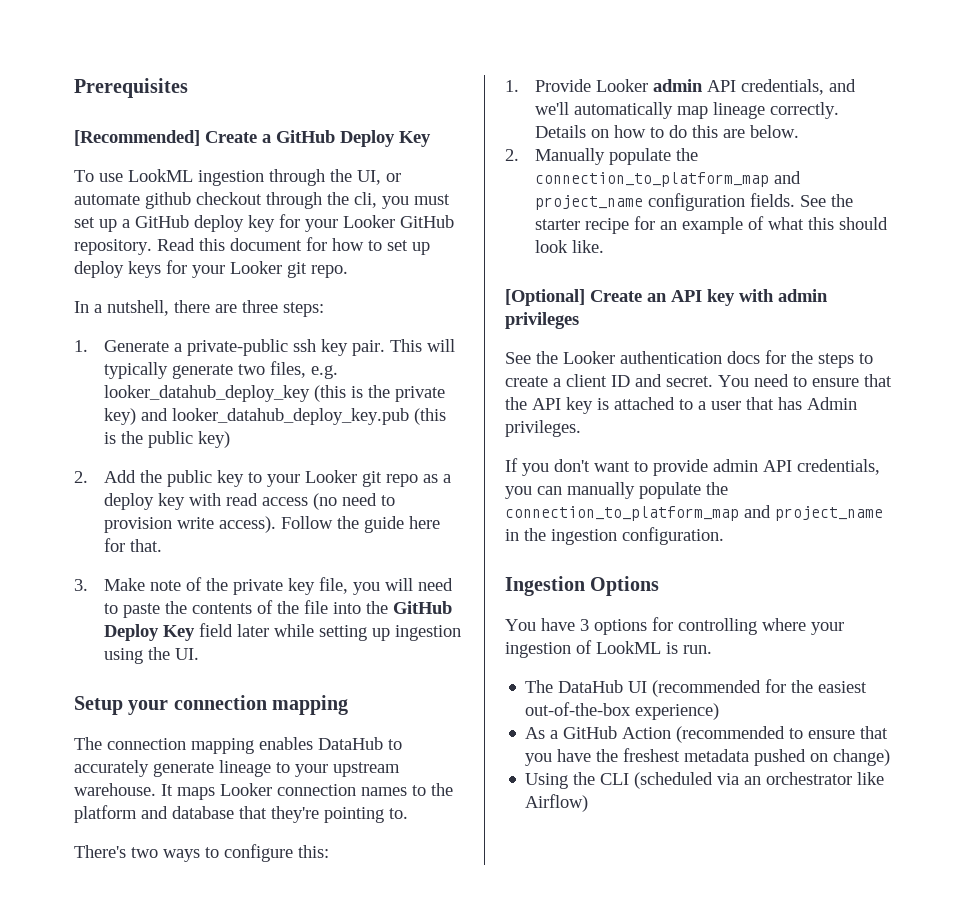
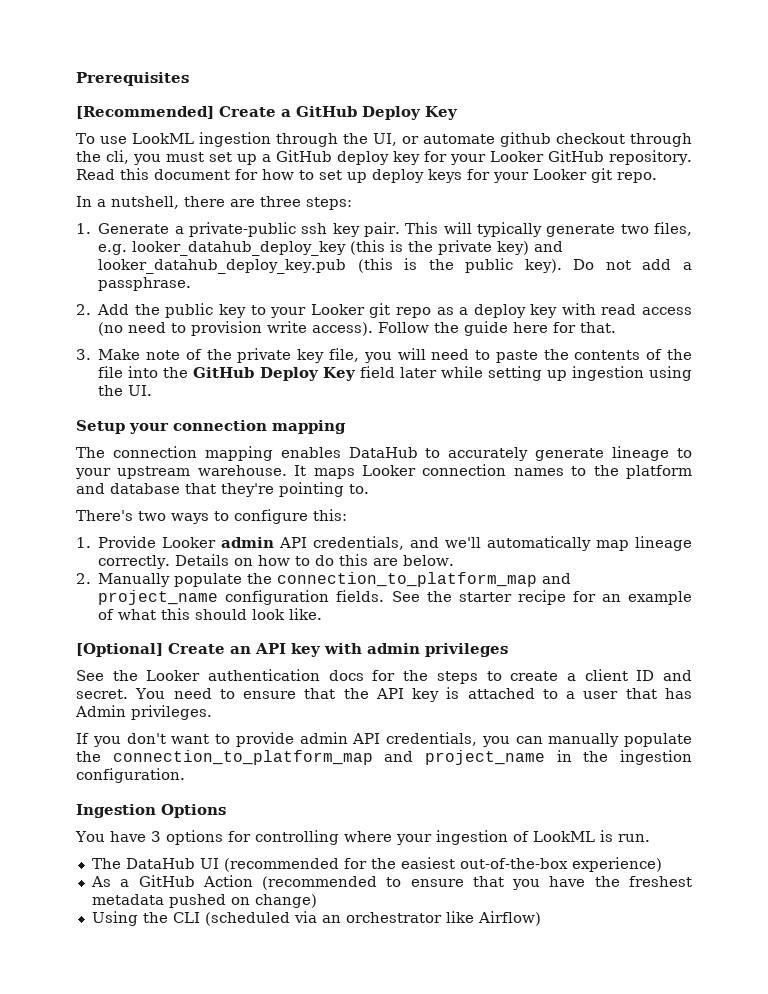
- This will typically generate two files, e.g. looker_datahub_deploy_key (this is the private key) and looker_datahub_deploy_key.pub (this is the public key)
+ This will typically generate two files, e.g. looker_datahub_deploy_key (this is the private key) and looker_datahub_deploy_key.pub (this is the public key). Do not add a passphrase.

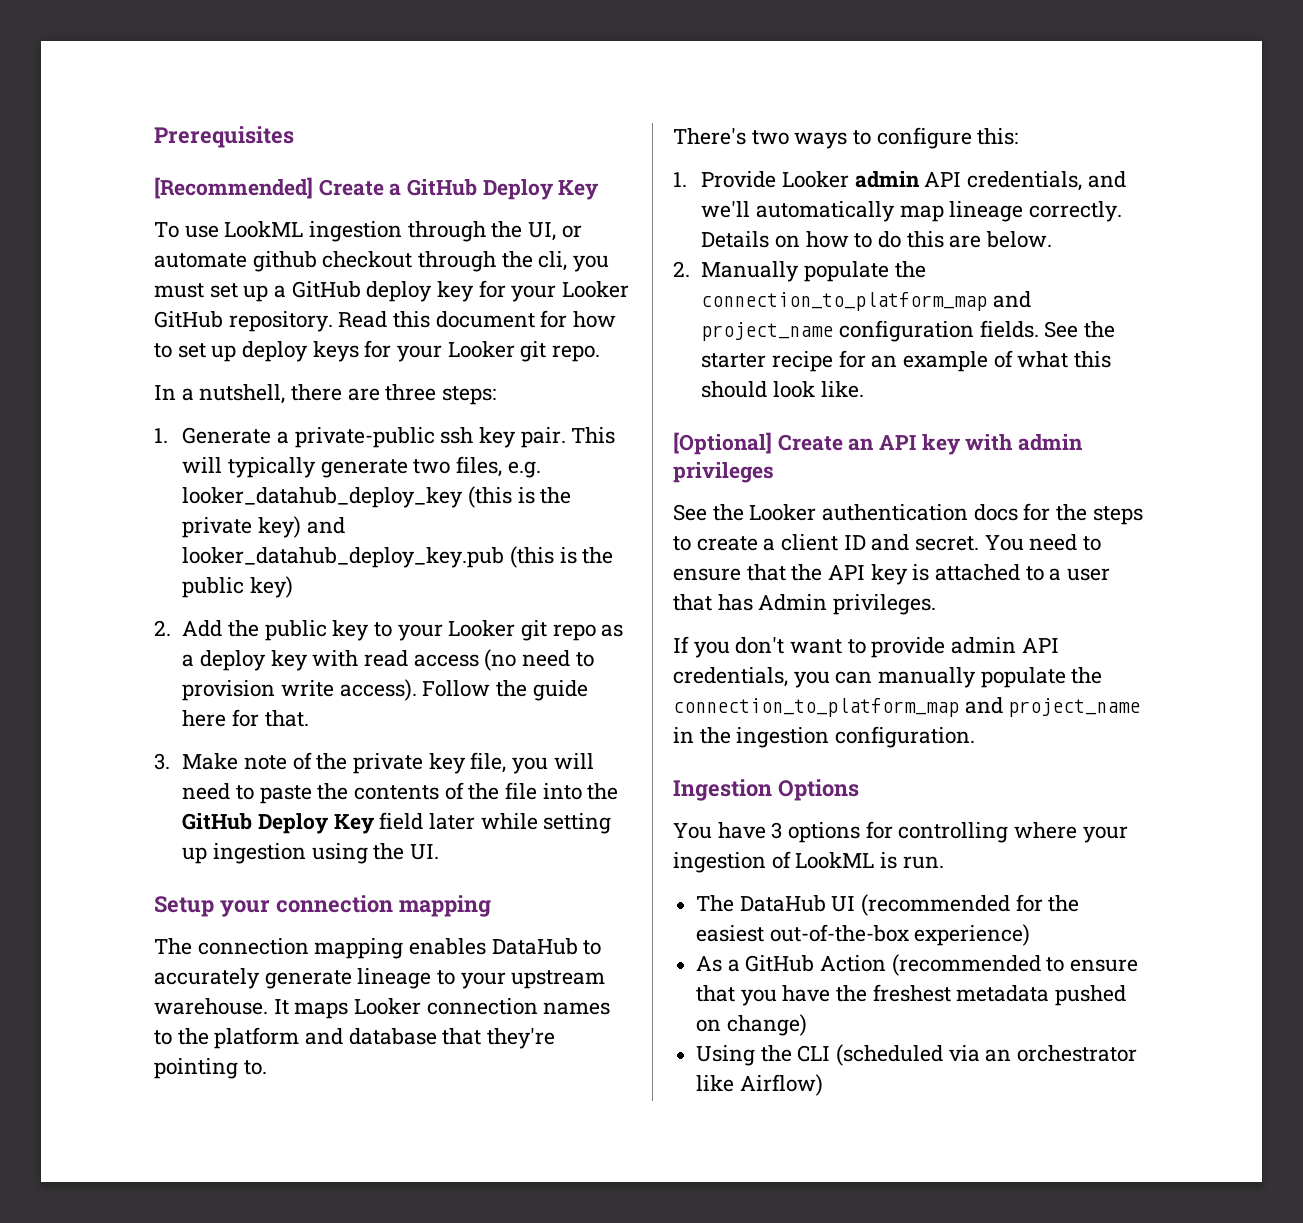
- This will typically generate two files, e.g. looker_datahub_deploy_key (this is the private key) and looker_datahub_deploy_key.pub (this is the public key). Do not add a passphrase.
+ This will typically generate two files, e.g. looker_datahub_deploy_key (this is the private key) and looker_datahub_deploy_key.pub (this is the public key)

